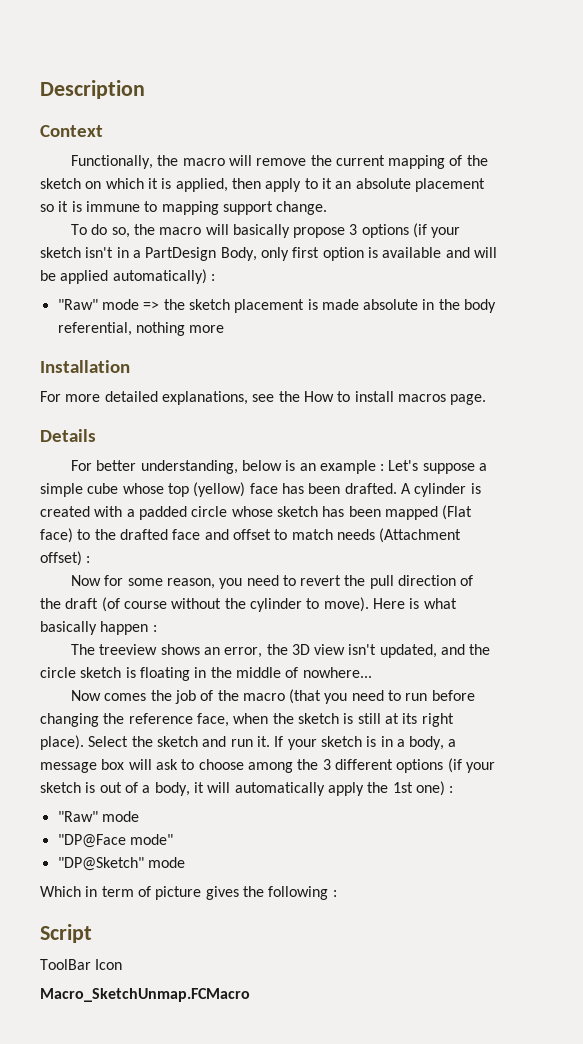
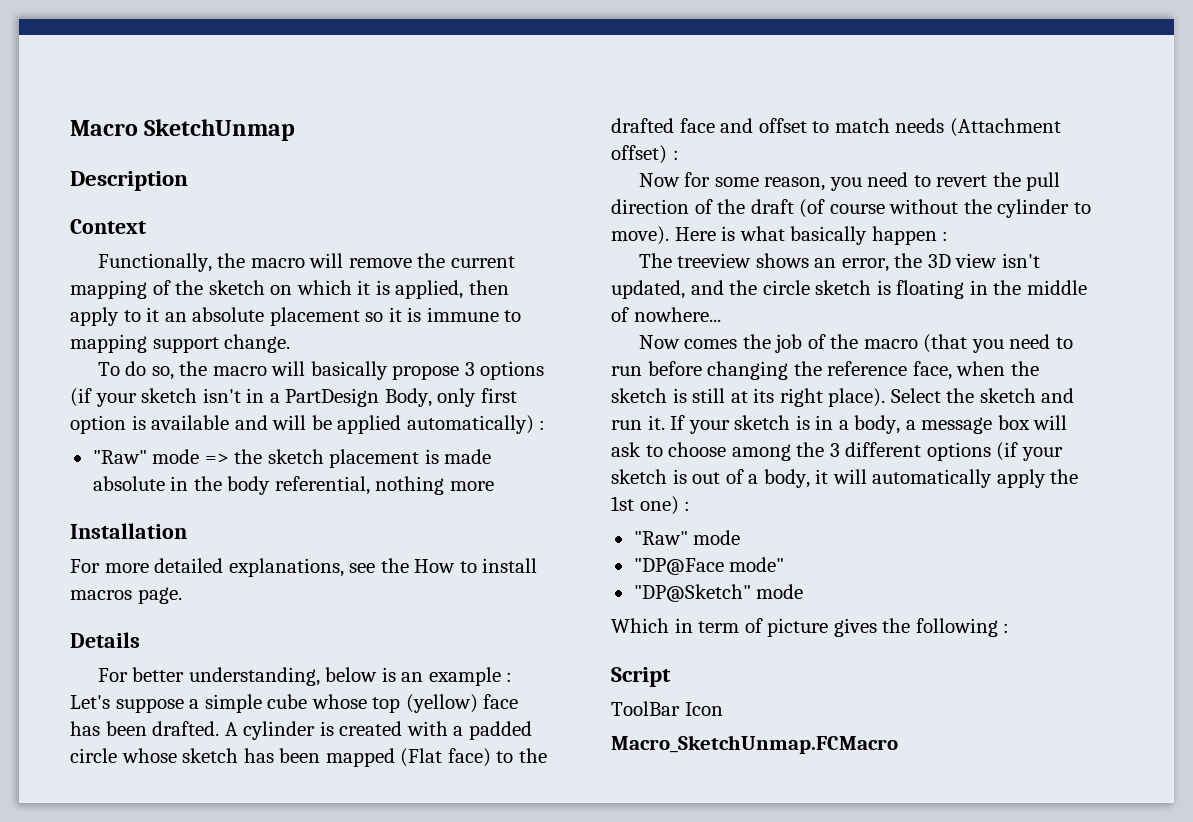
+ Macro SketchUnmap

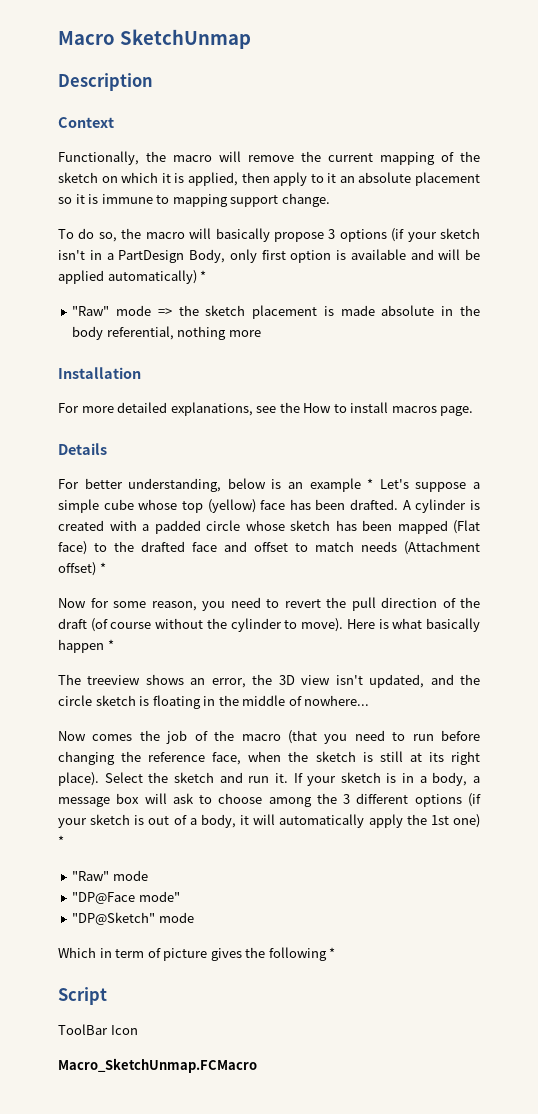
- To do so, the macro will basically propose 3 options (if your sketch isn't in a PartDesign Body, only first option is available and will be applied automatically) :
+ To do so, the macro will basically propose 3 options (if your sketch isn't in a PartDesign Body, only first option is available and will be applied automatically) *
- For better understanding, below is an example : Let's suppose a simple cube whose top (yellow) face has been drafted.
+ For better understanding, below is an example * Let's suppose a simple cube whose top (yellow) face has been drafted.
- A cylinder is created with a padded circle whose sketch has been mapped (Flat face) to the drafted face and offset to match needs (Attachment offset) :
+ A cylinder is created with a padded circle whose sketch has been mapped (Flat face) to the drafted face and offset to match needs (Attachment offset) *
- Here is what basically happen :
+ Here is what basically happen *
- If your sketch is in a body, a message box will ask to choose among the 3 different options (if your sketch is out of a body, it will automatically apply the 1st one) :
+ If your sketch is in a body, a message box will ask to choose among the 3 different options (if your sketch is out of a body, it will automatically apply the 1st one) *
- Which in term of picture gives the following :
+ Which in term of picture gives the following *

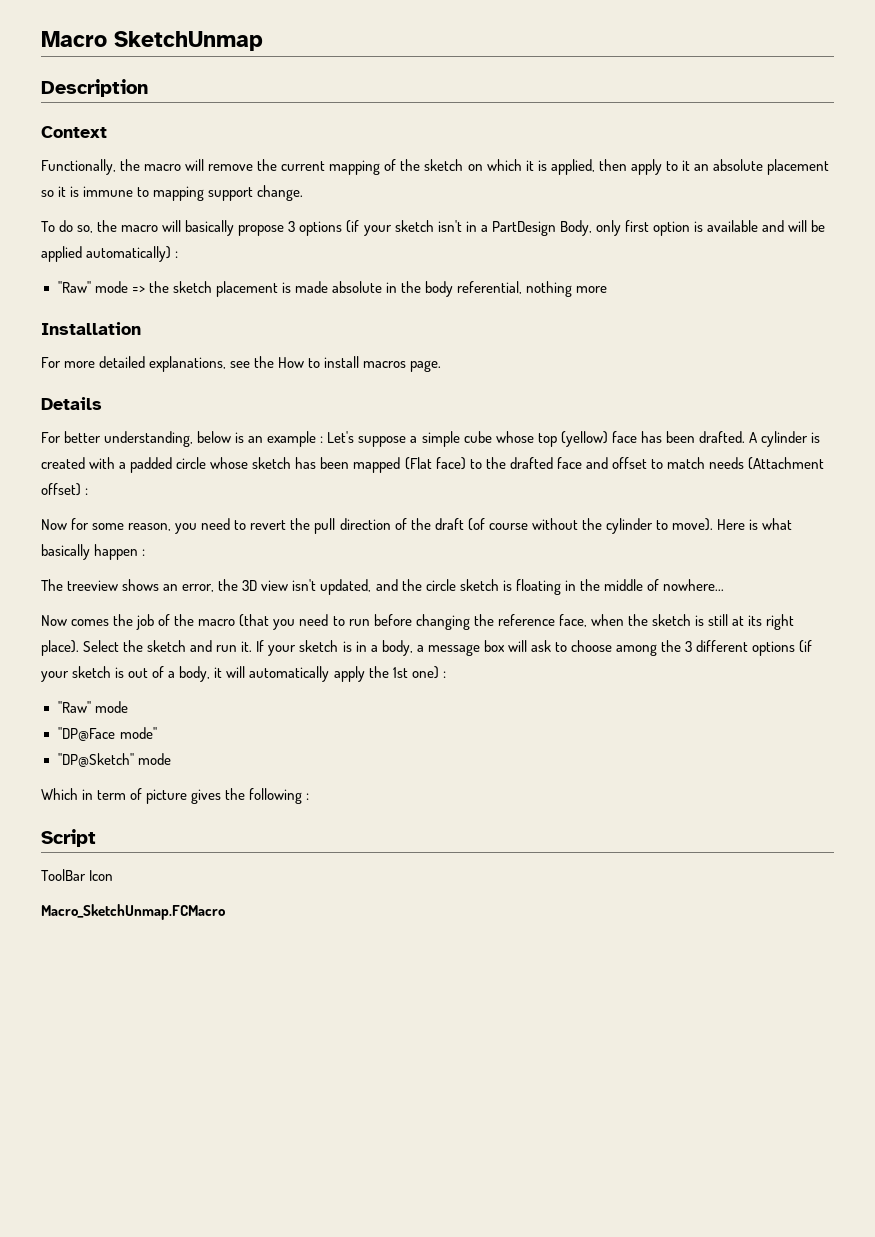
- To do so, the macro will basically propose 3 options (if your sketch isn't in a PartDesign Body, only first option is available and will be applied automatically) *
+ To do so, the macro will basically propose 3 options (if your sketch isn't in a PartDesign Body, only first option is available and will be applied automatically) :
- For better understanding, below is an example * Let's suppose a simple cube whose top (yellow) face has been drafted.
+ For better understanding, below is an example : Let's suppose a simple cube whose top (yellow) face has been drafted.
- A cylinder is created with a padded circle whose sketch has been mapped (Flat face) to the drafted face and offset to match needs (Attachment offset) *
+ A cylinder is created with a padded circle whose sketch has been mapped (Flat face) to the drafted face and offset to match needs (Attachment offset) :
- Here is what basically happen *
+ Here is what basically happen :
- If your sketch is in a body, a message box will ask to choose among the 3 different options (if your sketch is out of a body, it will automatically apply the 1st one) *
+ If your sketch is in a body, a message box will ask to choose among the 3 different options (if your sketch is out of a body, it will automatically apply the 1st one) :
- Which in term of picture gives the following *
+ Which in term of picture gives the following :

